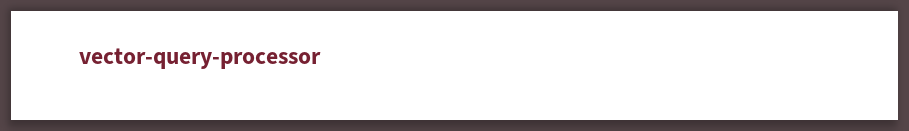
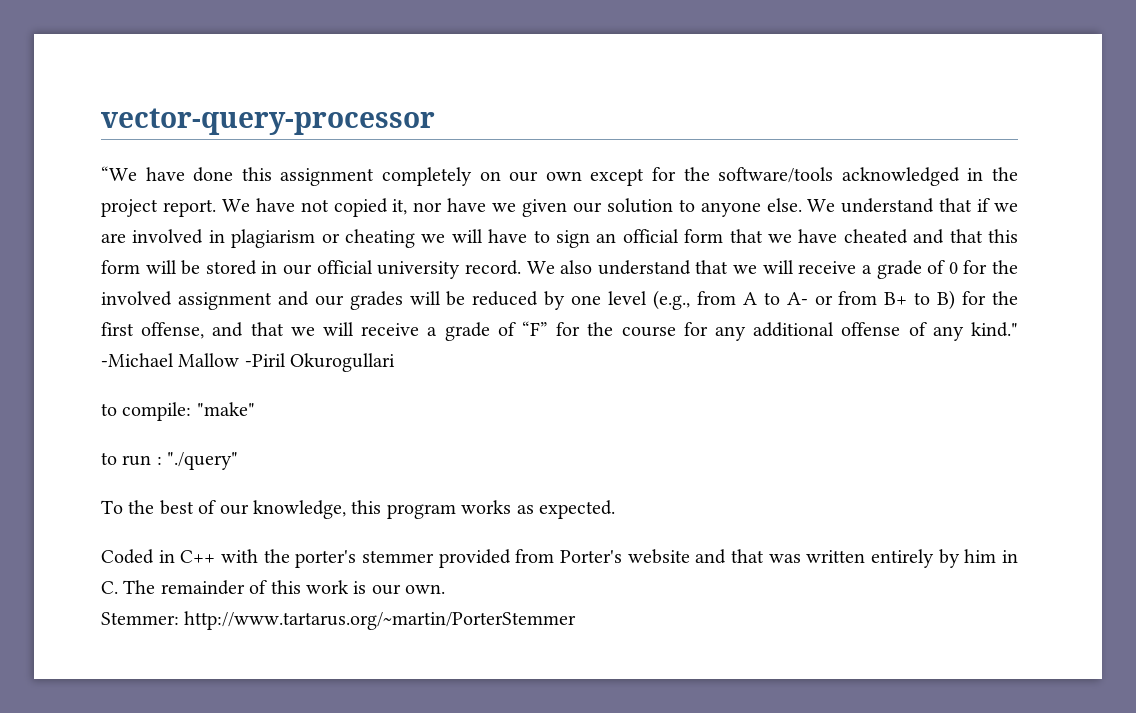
+ “We have done this assignment completely on our own except for the software/tools acknowledged in the project report. We have not copied it, nor have we given our solution to anyone else. We understand that if we are involved in plagiarism or cheating we will have to sign an official form that we have cheated and that this form will be stored in our official university record. We also understand that we will receive a grade of 0 for the involved assignment and our grades will be reduced by one level (e.g., from A to A- or from B+ to B) for the first offense, and that we will receive a grade of “F” for the course for any additional offense of any kind." -Michael Mallow -Piril Okurogullari
+ to compile: "make"
+ to run : "./query"
+ To the best of our knowledge, this program works as expected.
+ Coded in C++ with the porter's stemmer provided from Porter's website and that was written entirely by him in C. The remainder of this work is our own.
+ Stemmer: http://www.tartarus.org/~martin/PorterStemmer

